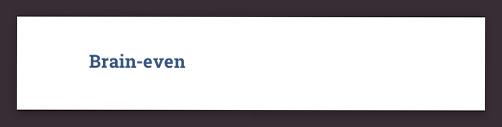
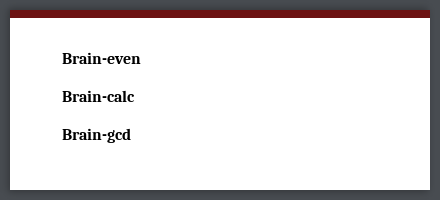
+ Brain-calc
+ Brain-gcd

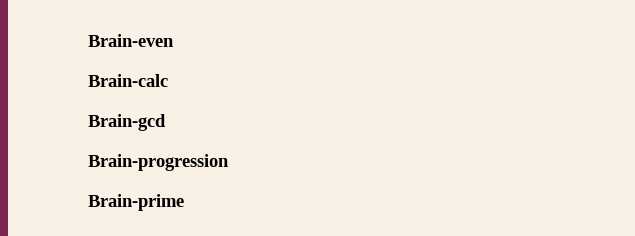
+ Brain-progression
+ Brain-prime

